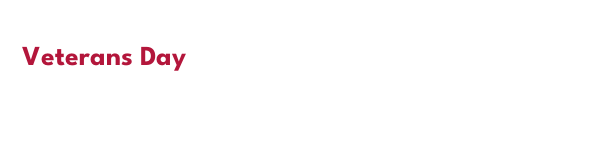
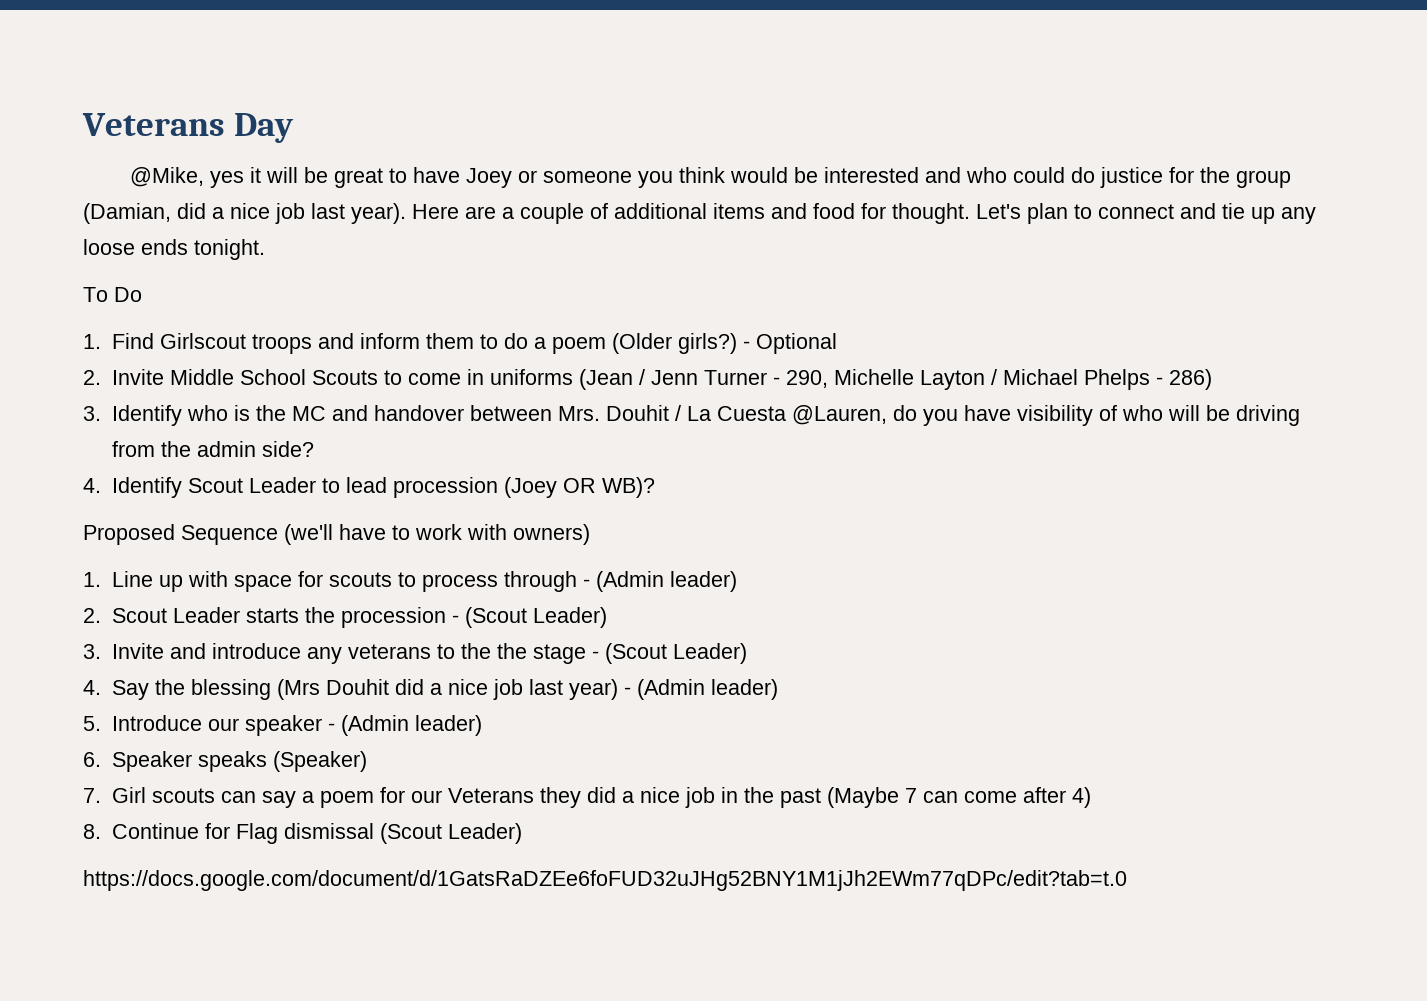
+ @Mike, yes it will be great to have Joey or someone you think would be interested and who could do justice for the group (Damian, did a nice job last year). Here are a couple of additional items and food for thought. Let's plan to connect and tie up any loose ends tonight.
+ To Do
+ 1. Find Girlscout troops and inform them to do a poem (Older girls?) - Optional
+ 2. Invite Middle School Scouts to come in uniforms (Jean / Jenn Turner - 290, Michelle Layton / Michael Phelps - 286)
+ 3. Identify who is the MC and handover between Mrs. Douhit / La Cuesta @Lauren, do you have visibility of who will be driving from the admin side?
+ 4. Identify Scout Leader to lead procession (Joey OR WB)?
+ Proposed Sequence (we'll have to work with owners)
+ 1. Line up with space for scouts to process through - (Admin leader)
+ 2. Scout Leader starts the procession - (Scout Leader)
+ 3. Invite and introduce any veterans to the the stage - (Scout Leader)
+ 4. Say the blessing (Mrs Douhit did a nice job last year) - (Admin leader)
+ 5. Introduce our speaker - (Admin leader)
+ 6. Speaker speaks (Speaker)
+ 7. Girl scouts can say a poem for our Veterans they did a nice job in the past (Maybe 7 can come after 4)
+ 8. Continue for Flag dismissal (Scout Leader)
+ https://docs.google.com/document/d/1GatsRaDZEe6foFUD32uJHg52BNY1M1jJh2EWm77qDPc/edit?tab=t.0

